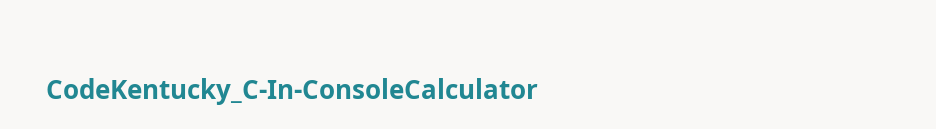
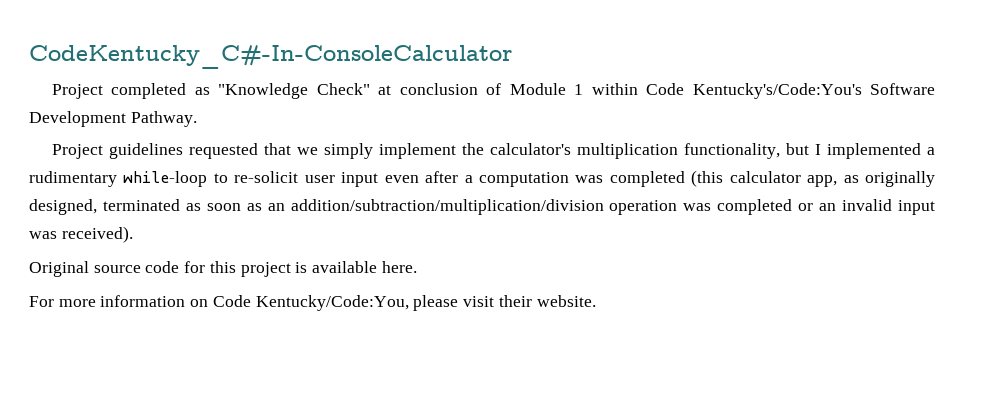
- CodeKentucky_C-In-ConsoleCalculator
+ CodeKentucky_C#-In-ConsoleCalculator
+ Project completed as "Knowledge Check" at conclusion of Module 1 within Code Kentucky's/Code:You's Software Development Pathway.
+ Project guidelines requested that we simply implement the calculator's multiplication functionality, but I implemented a rudimentary while-loop to re-solicit user input even after a computation was completed (this calculator app, as originally designed, terminated as soon as an addition/subtraction/multiplication/division operation was completed or an invalid input was received).
+ Original source code for this project is available here.
+ For more information on Code Kentucky/Code:You, please visit their website.

